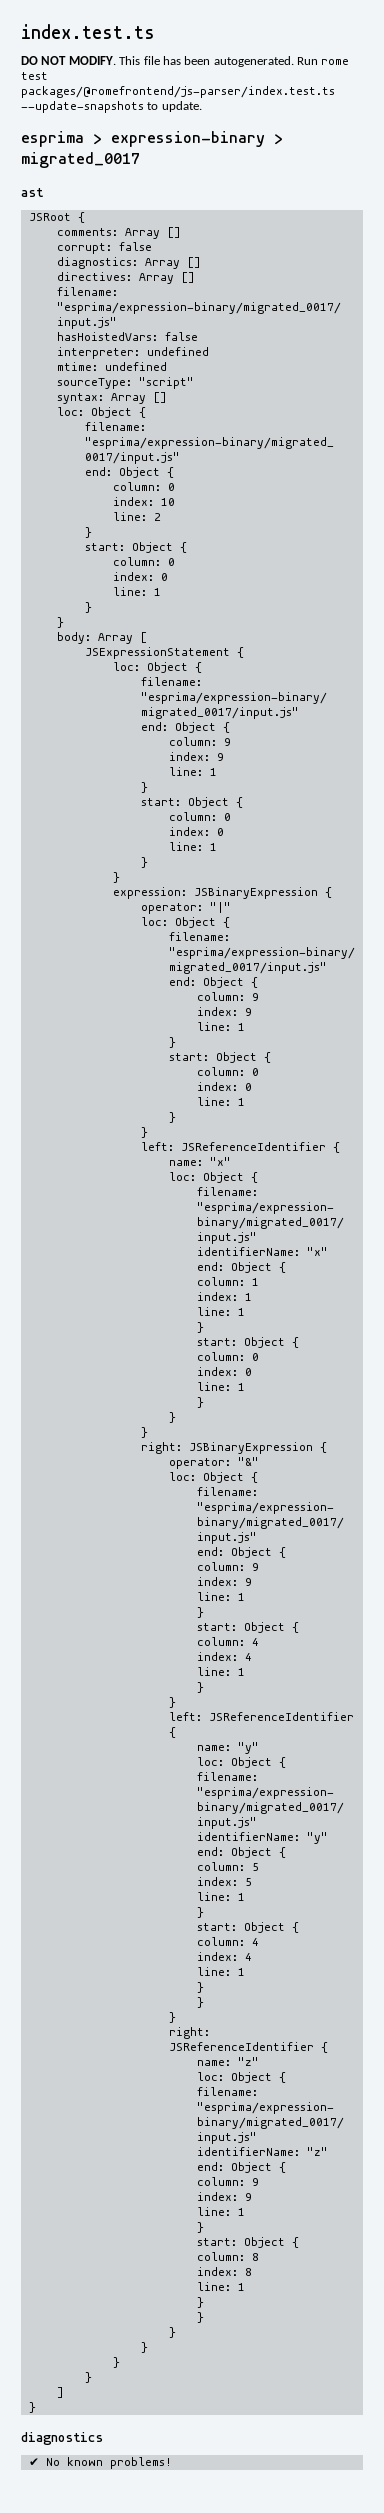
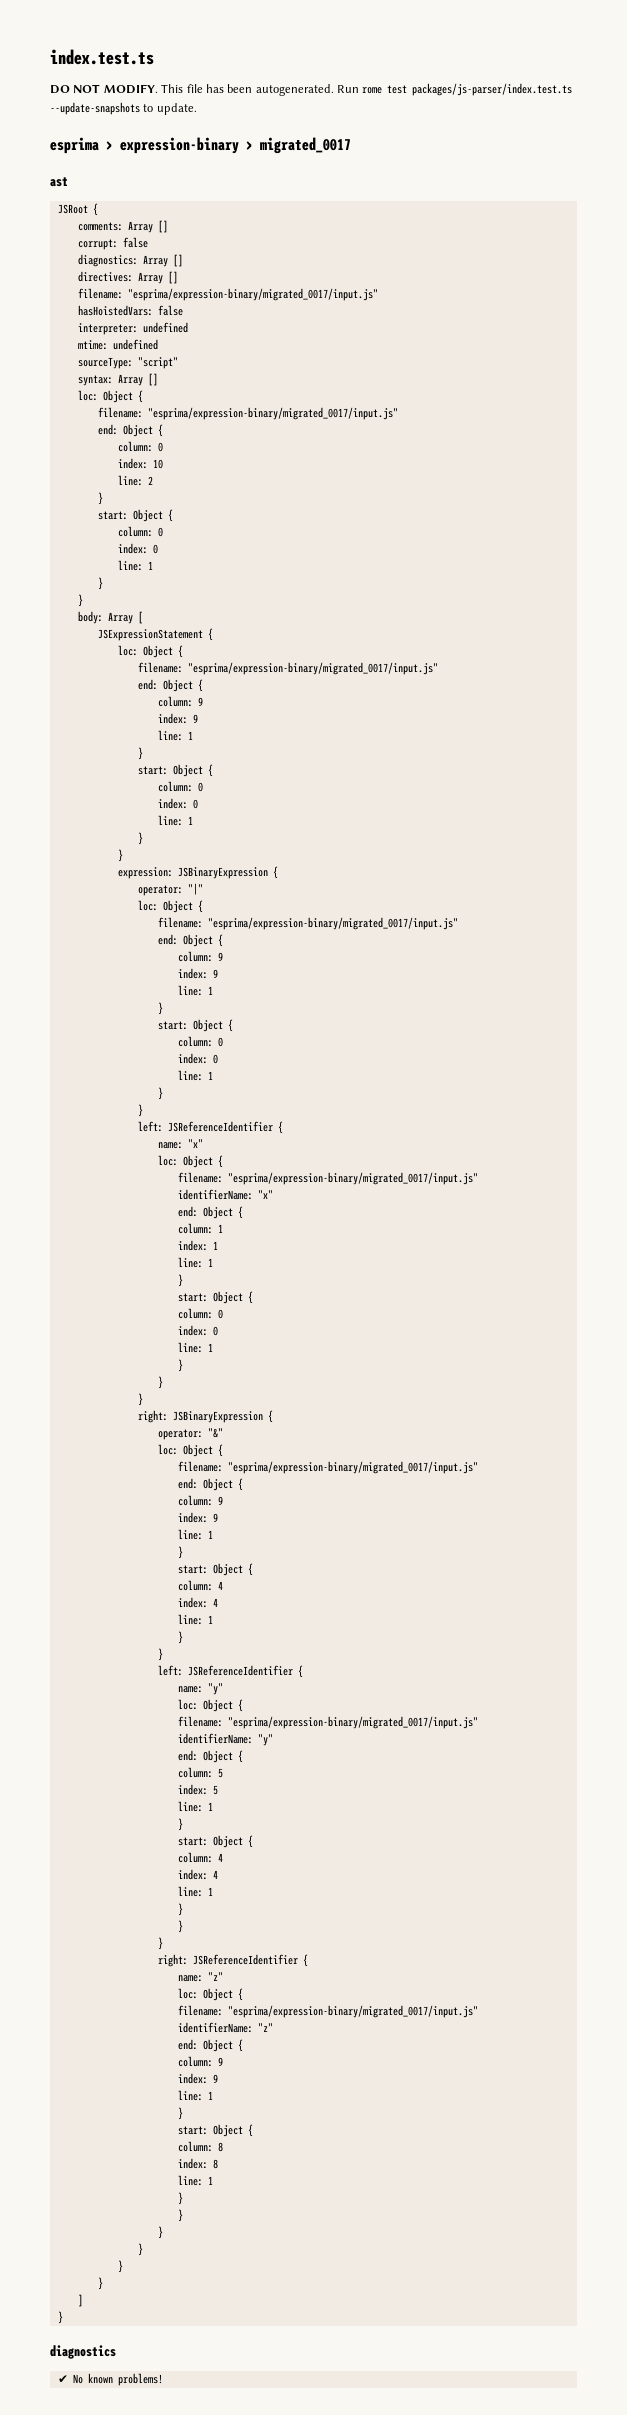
- Run rome test packages/@romefrontend/js-parser/index.test.ts --update-snapshots to update.
+ Run rome test packages/js-parser/index.test.ts --update-snapshots to update.

